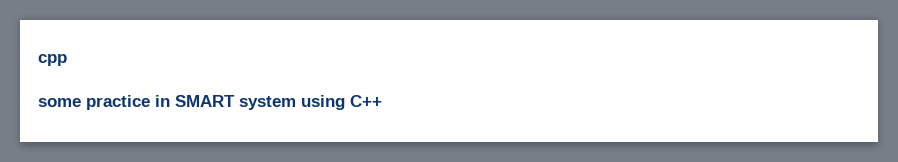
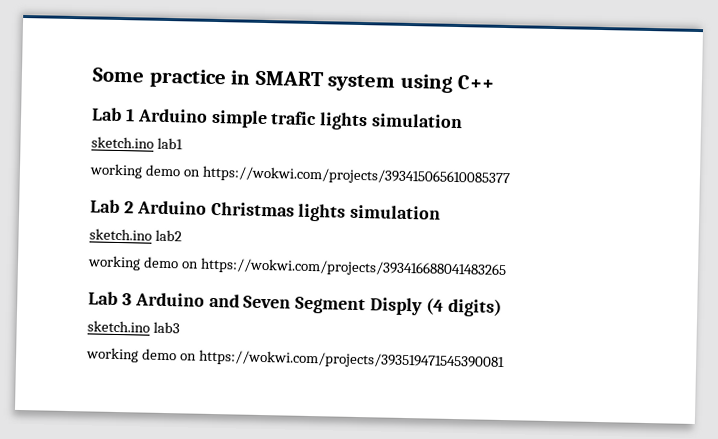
- cpp
- some practice in SMART system using C++
+ Some practice in SMART system using C++
+ Lab 1 Arduino simple trafic lights simulation
+ sketch.ino lab1
+ working demo on https://wokwi.com/projects/393415065610085377
+ Lab 2 Arduino Christmas lights simulation
+ sketch.ino lab2
+ working demo on https://wokwi.com/projects/393416688041483265
+ Lab 3 Arduino and Seven Segment Disply (4 digits)
+ sketch.ino lab3
+ working demo on https://wokwi.com/projects/393519471545390081

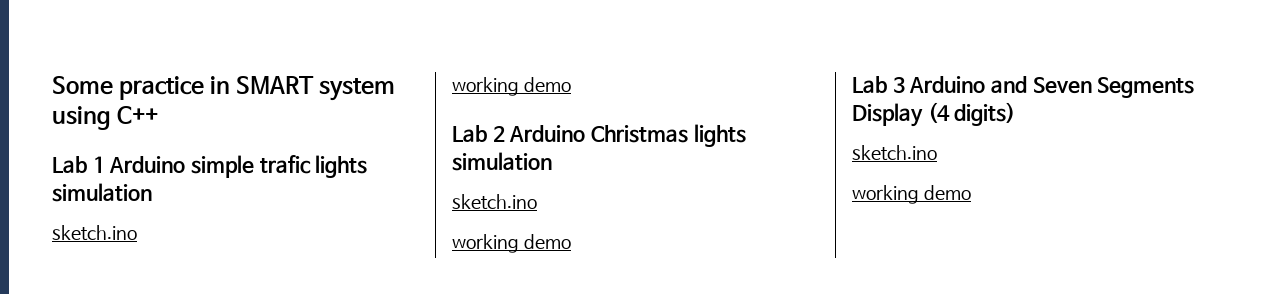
  Lab 1 Arduino simple trafic lights simulation
- sketch.ino lab1
- working demo on https://wokwi.com/projects/393415065610085377
+ sketch.ino
+ working demo
  Lab 2 Arduino Christmas lights simulation
- sketch.ino lab2
- working demo on https://wokwi.com/projects/393416688041483265
+ sketch.ino
+ working demo
- Lab 3 Arduino and Seven Segment Disply (4 digits)
- sketch.ino lab3
- working demo on https://wokwi.com/projects/393519471545390081
+ Lab 3 Arduino and Seven Segments Display (4 digits)
+ sketch.ino
+ working demo

